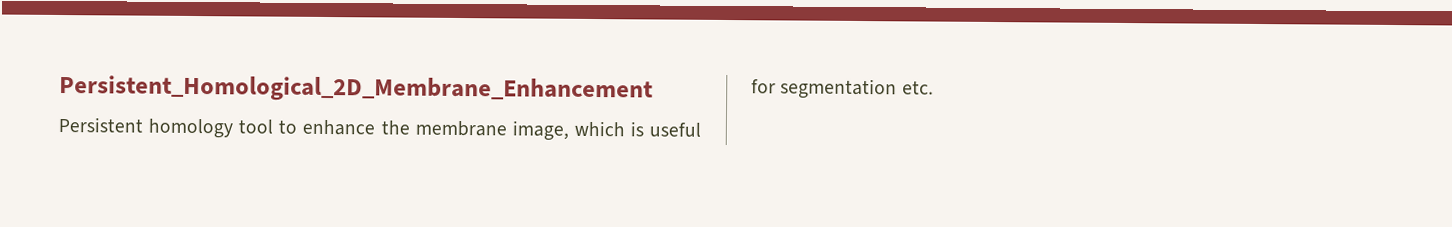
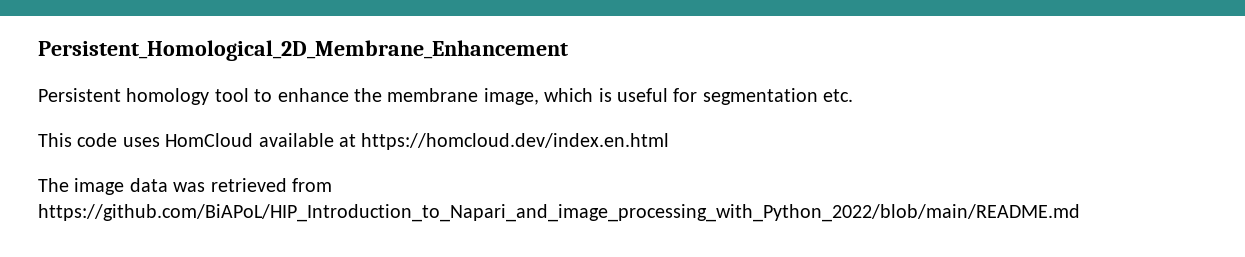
+ This code uses HomCloud available at https://homcloud.dev/index.en.html
+ The image data was retrieved from https://github.com/BiAPoL/HIP_Introduction_to_Napari_and_image_processing_with_Python_2022/blob/main/README.md

